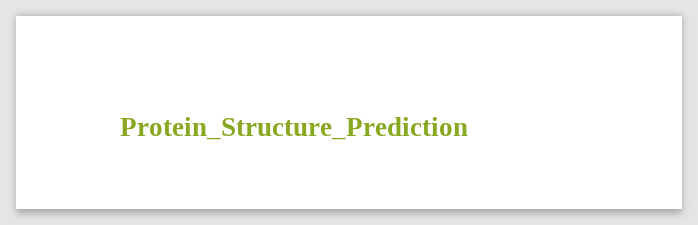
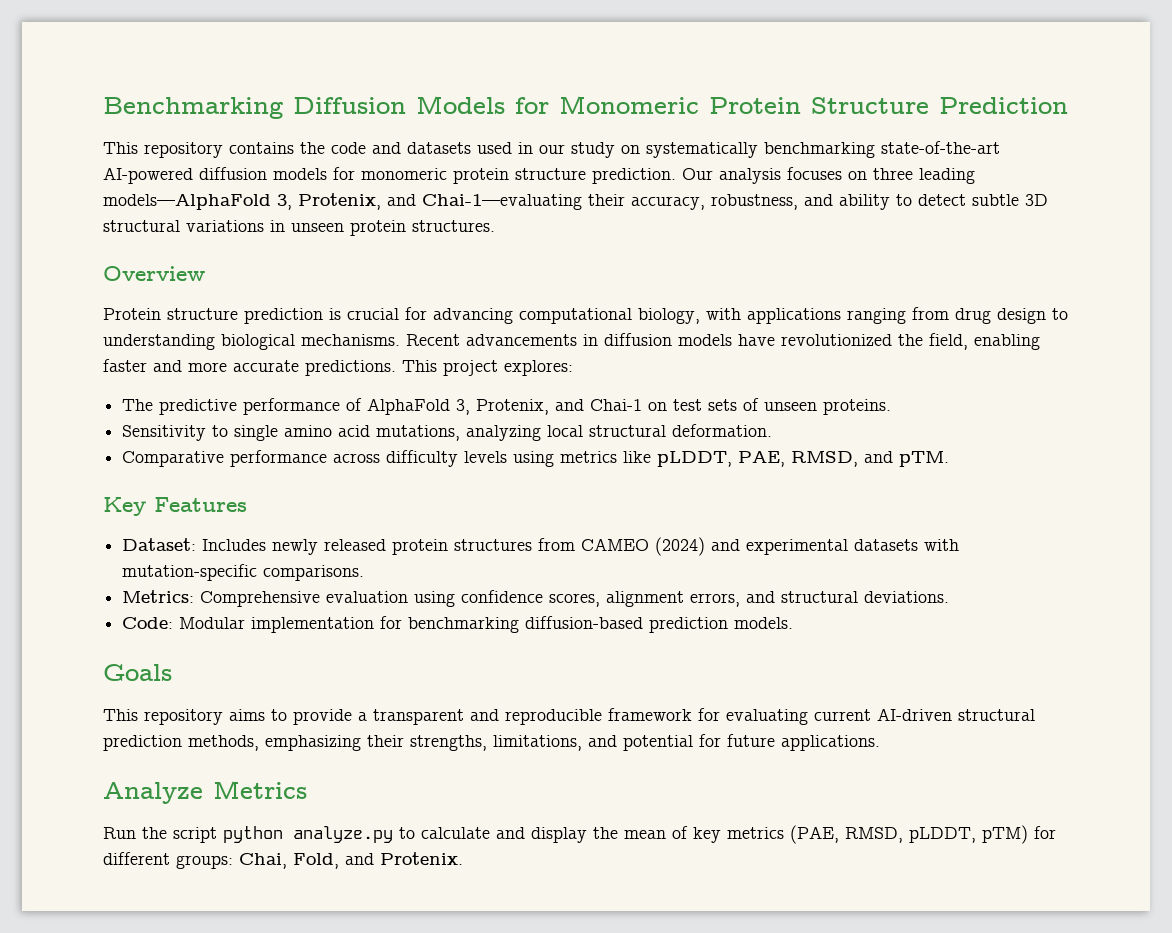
- Protein_Structure_Prediction
+ Benchmarking Diffusion Models for Monomeric Protein Structure Prediction
+ This repository contains the code and datasets used in our study on systematically benchmarking state-of-the-art AI-powered diffusion models for monomeric protein structure prediction. Our analysis focuses on three leading models—AlphaFold 3, Protenix, and Chai-1—evaluating their accuracy, robustness, and ability to detect subtle 3D structural variations in unseen protein structures.
+ Overview
+ Protein structure prediction is crucial for advancing computational biology, with applications ranging from drug design to understanding biological mechanisms. Recent advancements in diffusion models have revolutionized the field, enabling faster and more accurate predictions. This project explores:
+ The predictive performance of AlphaFold 3, Protenix, and Chai-1 on test sets of unseen proteins.
+ Sensitivity to single amino acid mutations, analyzing local structural deformation.
+ Comparative performance across difficulty levels using metrics like pLDDT, PAE, RMSD, and pTM.
+ Key Features
+ Dataset: Includes newly released protein structures from CAMEO (2024) and experimental datasets with mutation-specific comparisons.
+ Metrics: Comprehensive evaluation using confidence scores, alignment errors, and structural deviations.
+ Code: Modular implementation for benchmarking diffusion-based prediction models.
+ Goals
+ This repository aims to provide a transparent and reproducible framework for evaluating current AI-driven structural prediction methods, emphasizing their strengths, limitations, and potential for future applications.
+ Analyze Metrics
+ Run the script python analyze.py to calculate and display the mean of key metrics (PAE, RMSD, pLDDT, pTM) for different groups: Chai, Fold, and Protenix.

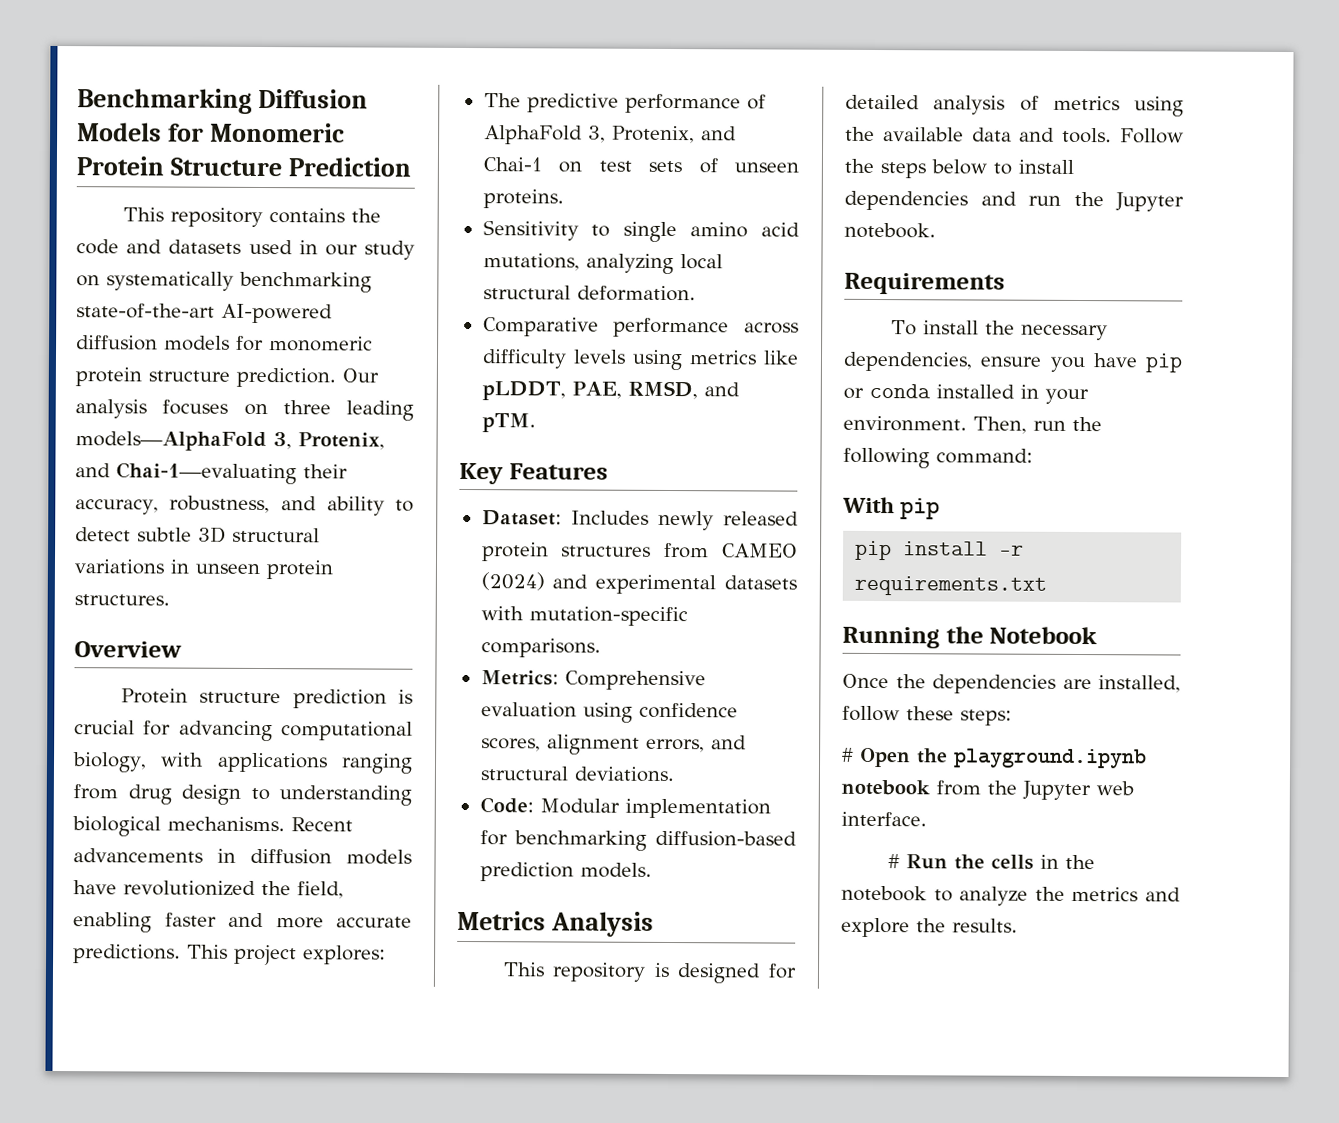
- Goals
- This repository aims to provide a transparent and reproducible framework for evaluating current AI-driven structural prediction methods, emphasizing their strengths, limitations, and potential for future applications.
- Analyze Metrics
- Run the script python analyze.py to calculate and display the mean of key metrics (PAE, RMSD, pLDDT, pTM) for different groups: Chai, Fold, and Protenix.
+ Metrics Analysis
+ This repository is designed for detailed analysis of metrics using the available data and tools. Follow the steps below to install dependencies and run the Jupyter notebook.
+ Requirements
+ To install the necessary dependencies, ensure you have pip or conda installed in your environment. Then, run the following command:
+ With pip
+ pip install -r requirements.txt
+ Running the Notebook
+ Once the dependencies are installed, follow these steps:
+ # Open the playground.ipynb notebook from the Jupyter web interface.
+ # Run the cells in the notebook to analyze the metrics and explore the results.

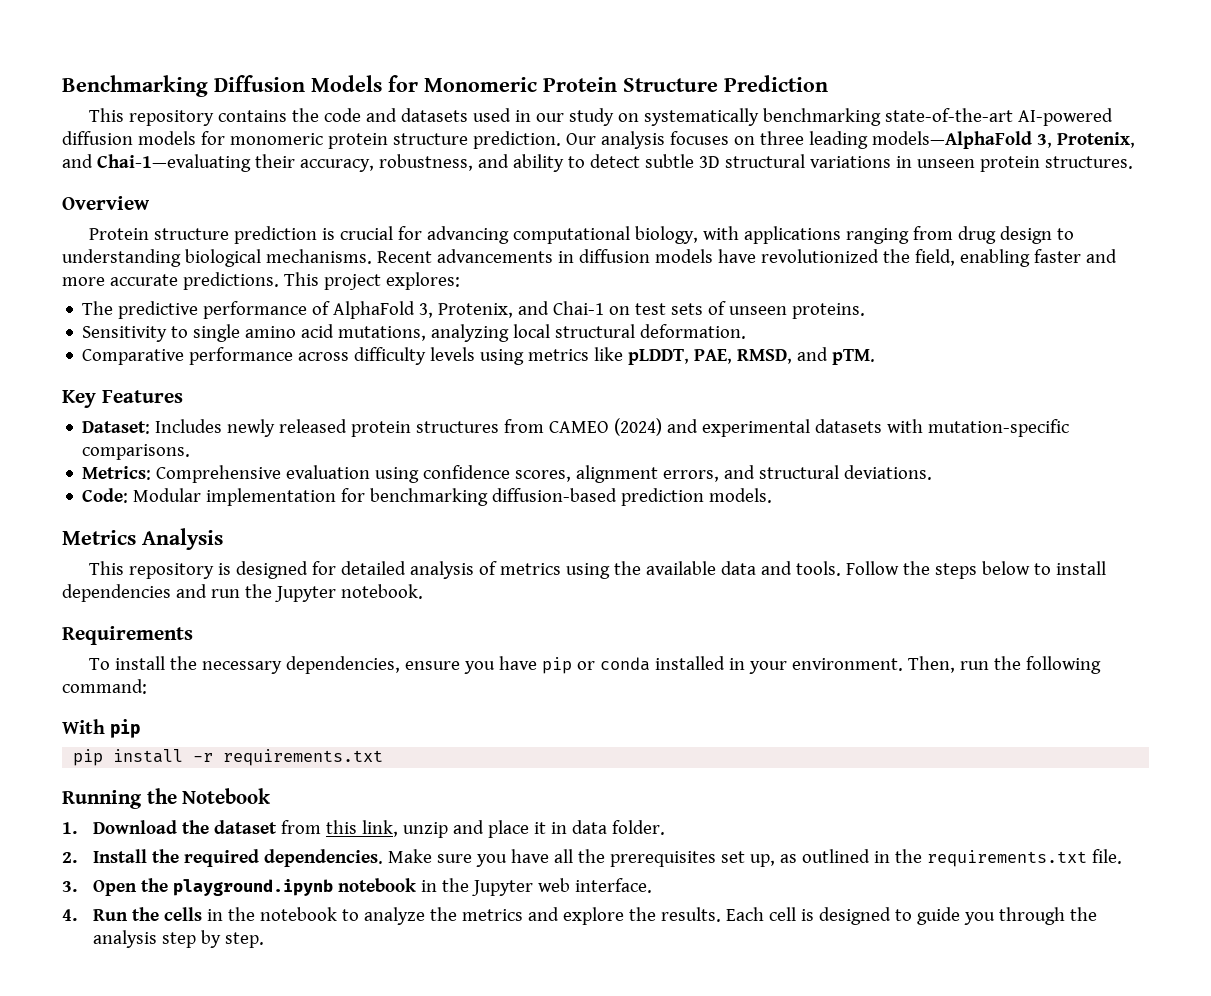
- Once the dependencies are installed, follow these steps:
- # Open the playground.ipynb notebook from the Jupyter web interface.
+ 1. Download the dataset from this link, unzip and place it in data folder.
+ 2. Install the required dependencies. Make sure you have all the prerequisites set up, as outlined in the requirements.txt file.
+ 3. Open the playground.ipynb notebook in the Jupyter web interface.
- # Run the cells in the notebook to analyze the metrics and explore the results.
+ 4. Run the cells in the notebook to analyze the metrics and explore the results.
+ Each cell is designed to guide you through the analysis step by step.

